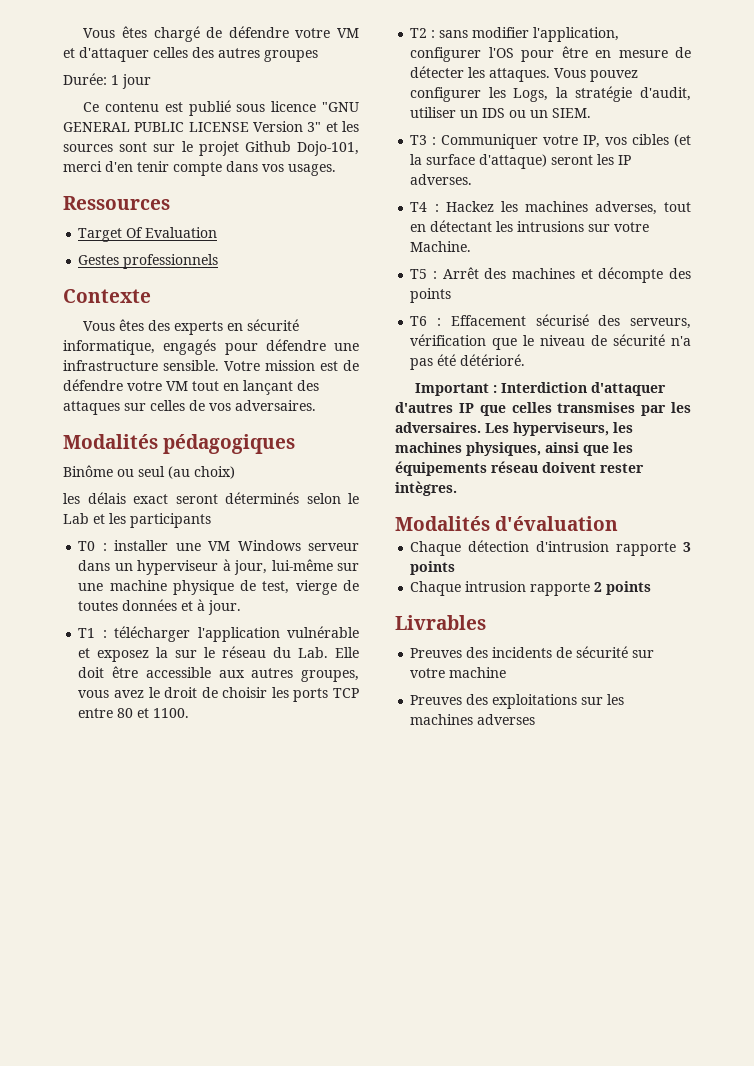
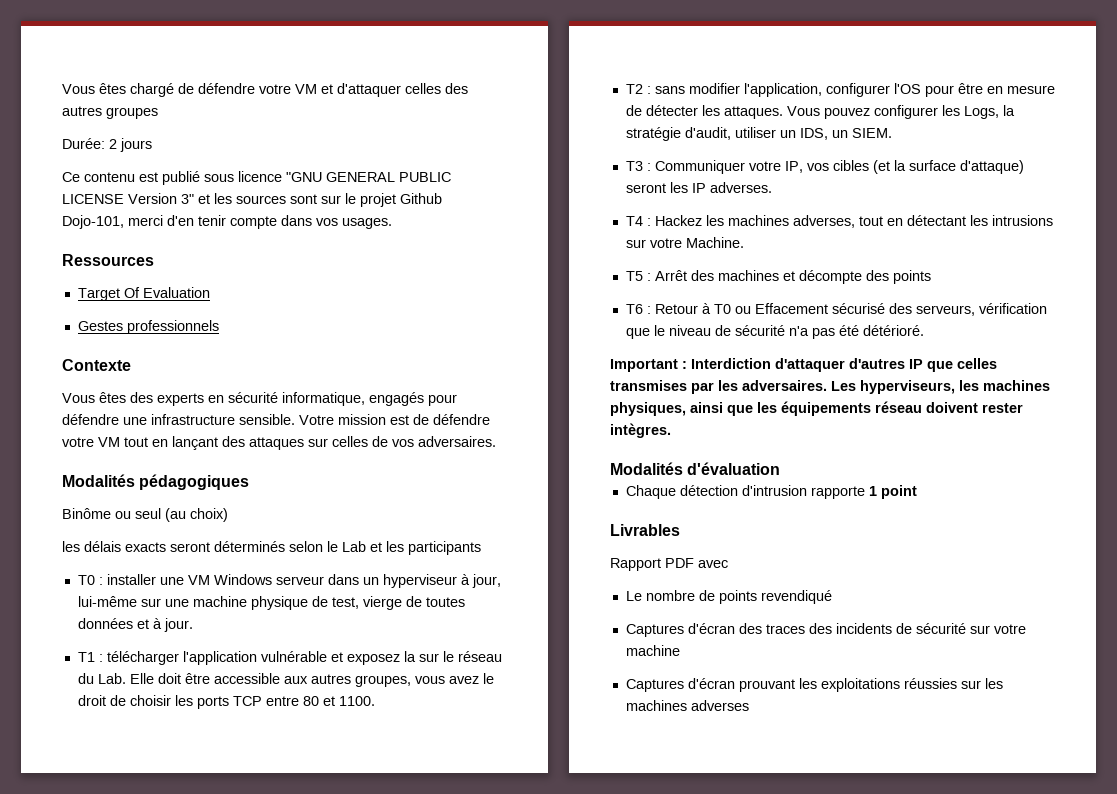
- Durée: 1 jour
+ Durée: 2 jours
- les délais exact seront déterminés selon le Lab et les participants
+ les délais exacts seront déterminés selon le Lab et les participants
- Vous pouvez configurer les Logs, la stratégie d'audit, utiliser un IDS ou un SIEM.
+ Vous pouvez configurer les Logs, la stratégie d'audit, utiliser un IDS, un SIEM.
- T6 : Effacement sécurisé des serveurs, vérification que le niveau de sécurité n'a pas été détérioré.
+ T6 : Retour à T0 ou Effacement sécurisé des serveurs, vérification que le niveau de sécurité n'a pas été détérioré.
- Chaque détection d'intrusion rapporte 3 points
- Chaque intrusion rapporte 2 points
+ Chaque détection d'intrusion rapporte 1 point
  Livrables
- Preuves des incidents de sécurité sur votre machine
+ Rapport PDF avec
+ Le nombre de points revendiqué
+ Captures d'écran des traces des incidents de sécurité sur votre machine
- Preuves des exploitations sur les machines adverses
+ Captures d'écran prouvant les exploitations réussies sur les machines adverses

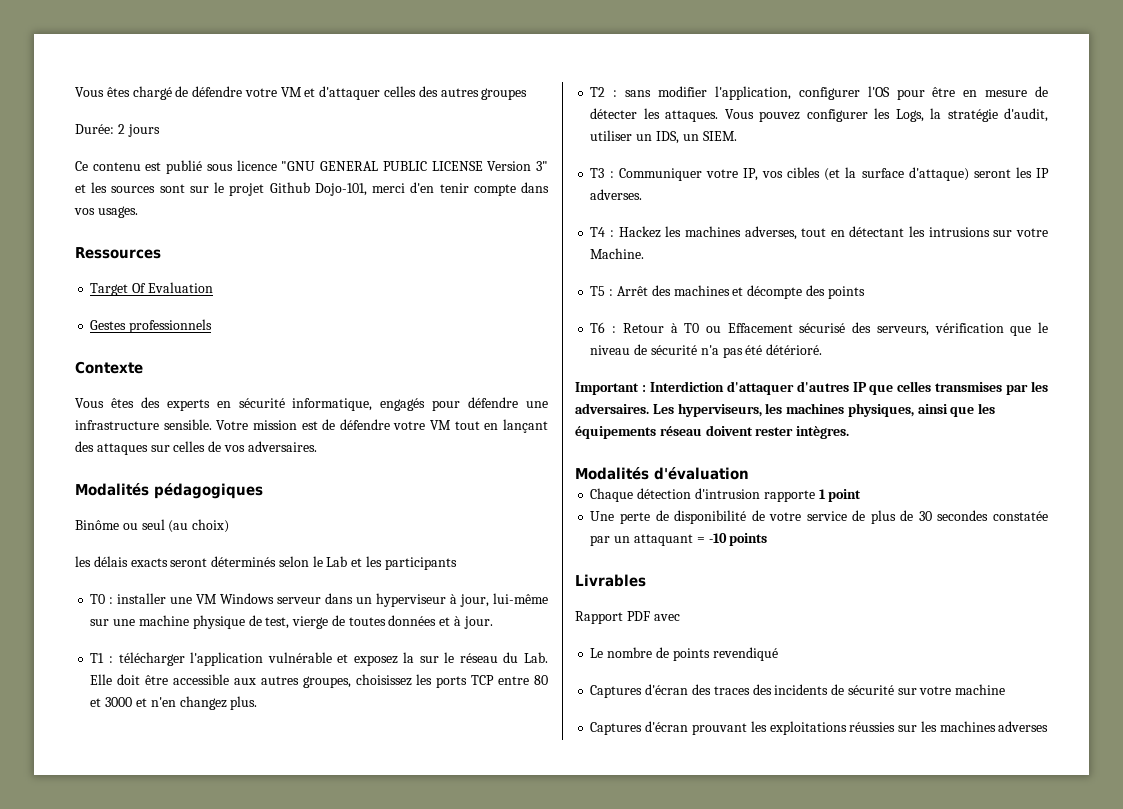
- T1 : télécharger l'application vulnérable et exposez la sur le réseau du Lab. Elle doit être accessible aux autres groupes, vous avez le droit de choisir les ports TCP entre 80 et 1100.
+ T1 : télécharger l'application vulnérable et exposez la sur le réseau du Lab. Elle doit être accessible aux autres groupes, choisissez les ports TCP entre 80 et 3000 et n'en changez plus.
+ Une perte de disponibilité de votre service de plus de 30 secondes constatée par un attaquant = -10 points

